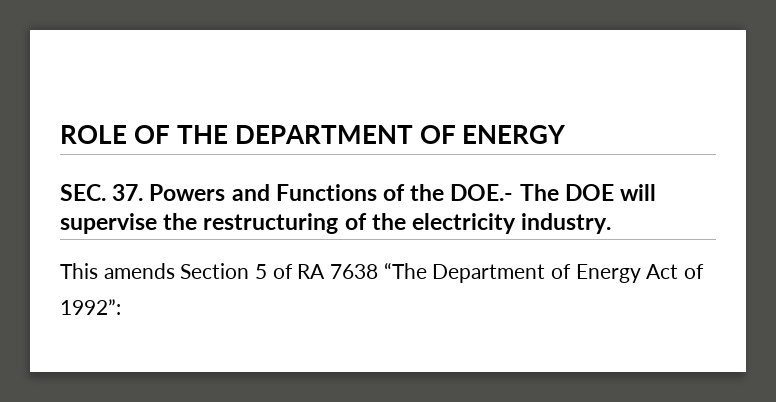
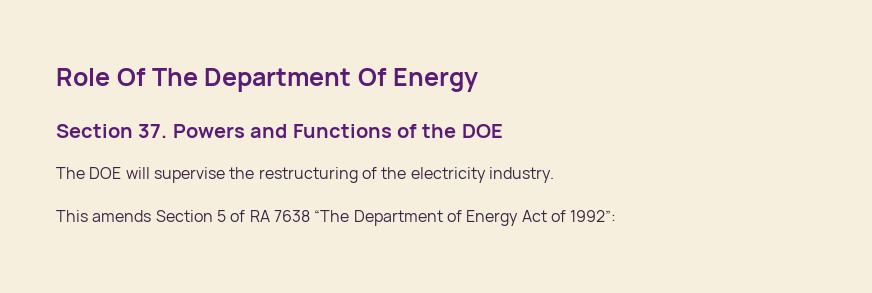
- ROLE OF THE DEPARTMENT OF ENERGY
- SEC. 37. Powers and Functions of the DOE.- The DOE will supervise the restructuring of the electricity industry.
+ Role Of The Department Of Energy
+ Section 37. Powers and Functions of the DOE
+ The DOE will supervise the restructuring of the electricity industry.

